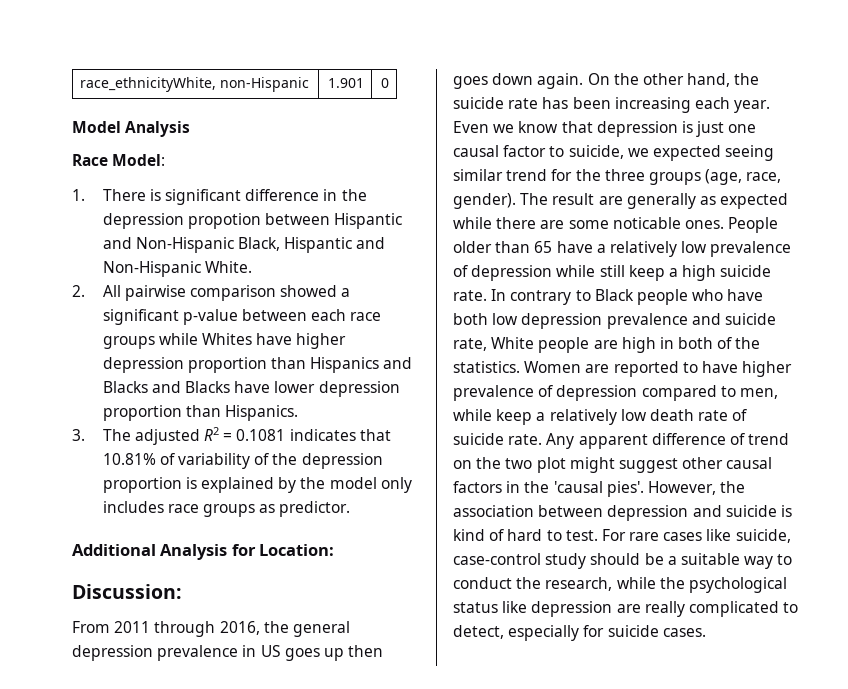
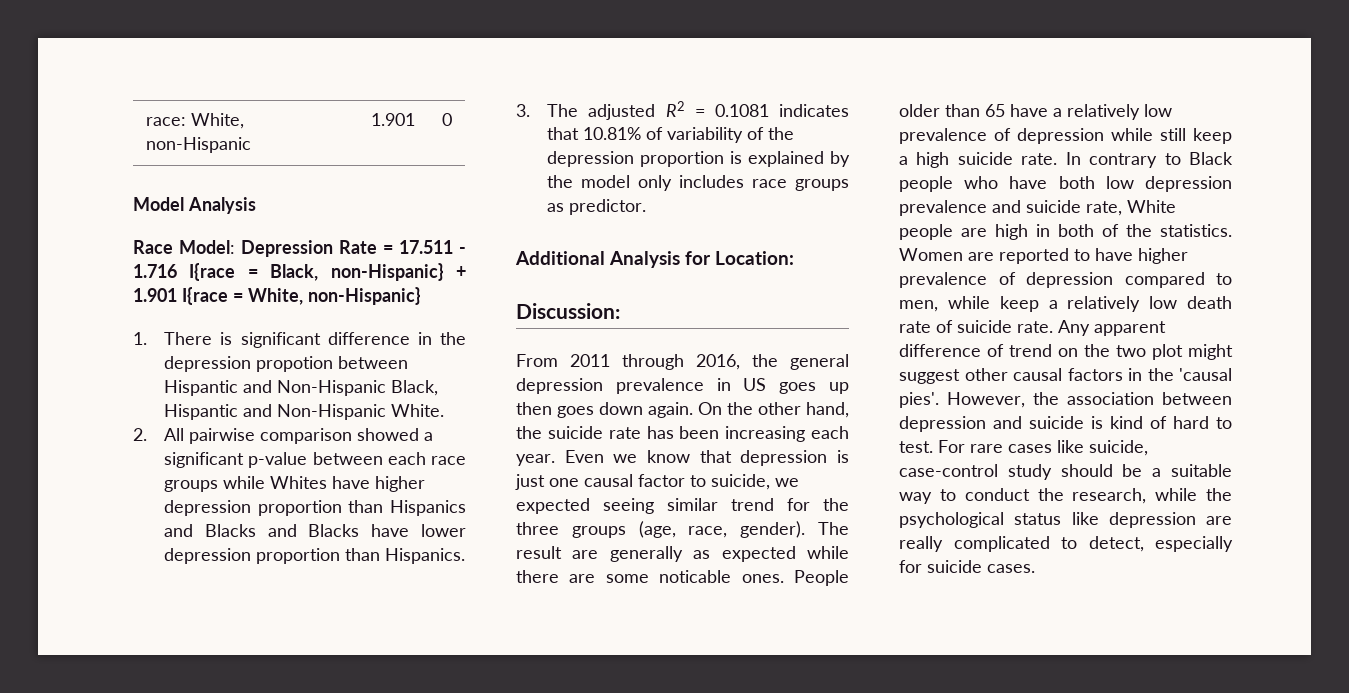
- race_ethnicityWhite, non-Hispanic | 1.901 | 0
+ race: White, non-Hispanic | 1.901 | 0
- Race Model:
+ Race Model: Depression Rate = 17.511 - 1.716 I{race = Black, non-Hispanic} + 1.901 I{race = White, non-Hispanic}

